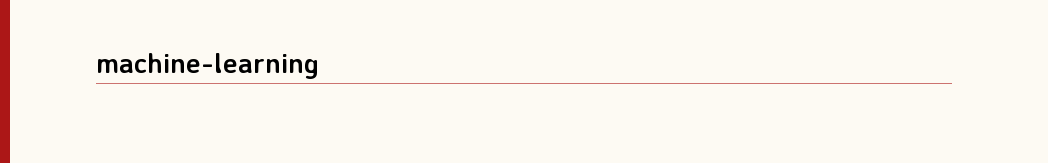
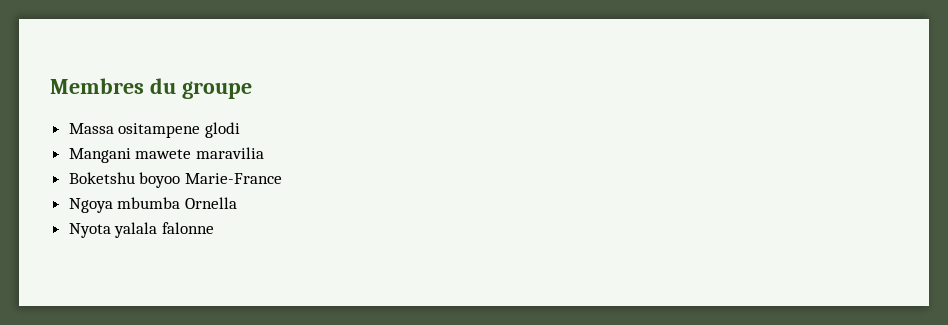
- machine-learning
+ Membres du groupe
+ Massa ositampene glodi
+ Mangani mawete maravilia
+ Boketshu boyoo Marie-France
+ Ngoya mbumba Ornella
+ Nyota yalala falonne

